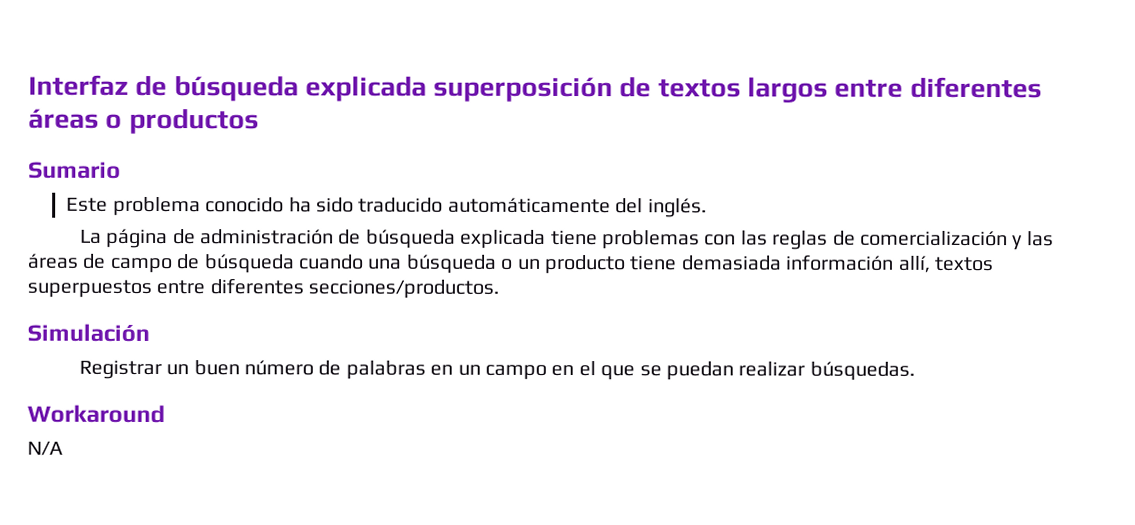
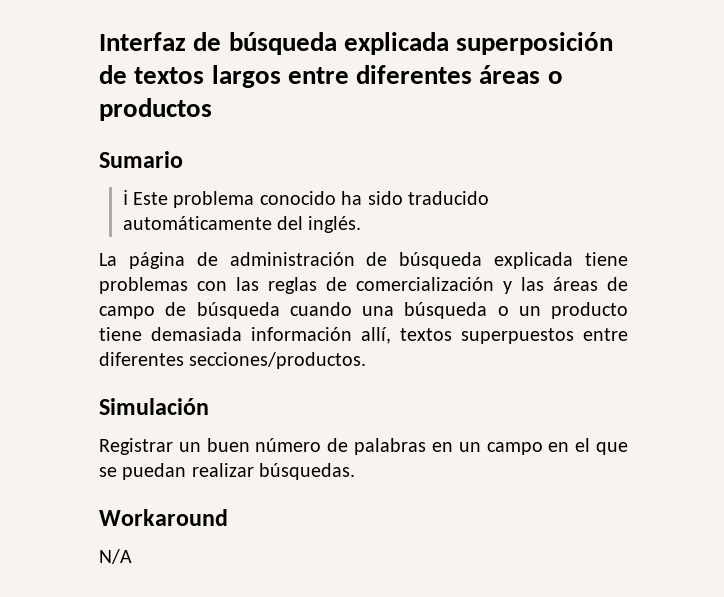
- Este problema conocido ha sido traducido automáticamente del inglés.
+ ℹ Este problema conocido ha sido traducido automáticamente del inglés.

